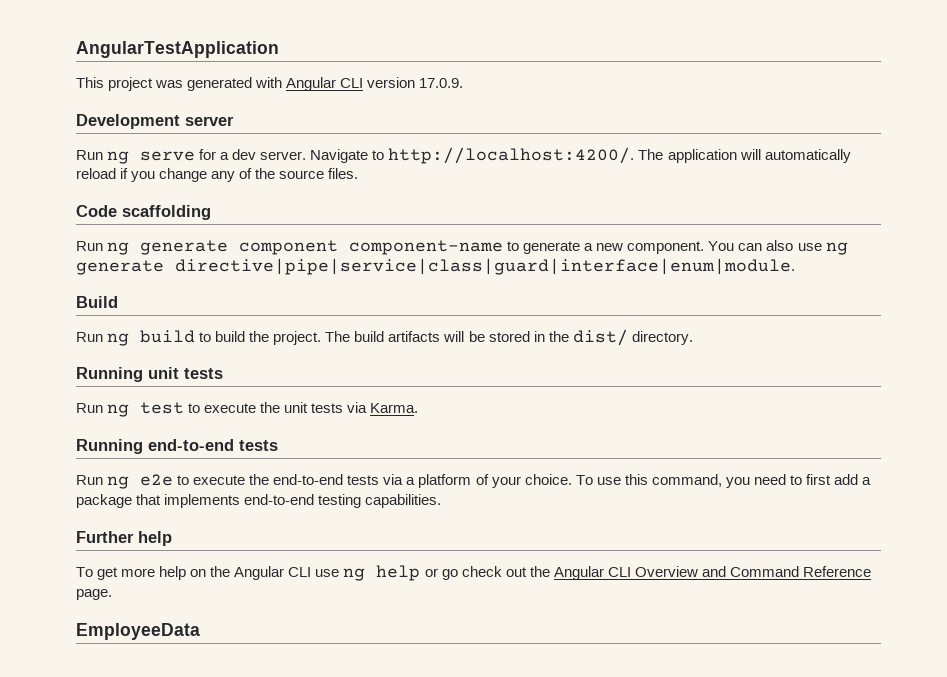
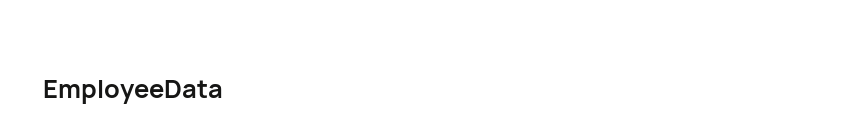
- AngularTestApplication
- This project was generated with Angular CLI version 17.0.9.
- Development server
- Run ng serve for a dev server. Navigate to http://localhost:4200/. The application will automatically reload if you change any of the source files.
- Code scaffolding
- Run ng generate component component-name to generate a new component. You can also use ng generate directive|pipe|service|class|guard|interface|enum|module.
- Build
- Run ng build to build the project. The build artifacts will be stored in the dist/ directory.
- Running unit tests
- Run ng test to execute the unit tests via Karma.
- Running end-to-end tests
- Run ng e2e to execute the end-to-end tests via a platform of your choice. To use this command, you need to first add a package that implements end-to-end testing capabilities.
- Further help
- To get more help on the Angular CLI use ng help or go check out the Angular CLI Overview and Command Reference page.

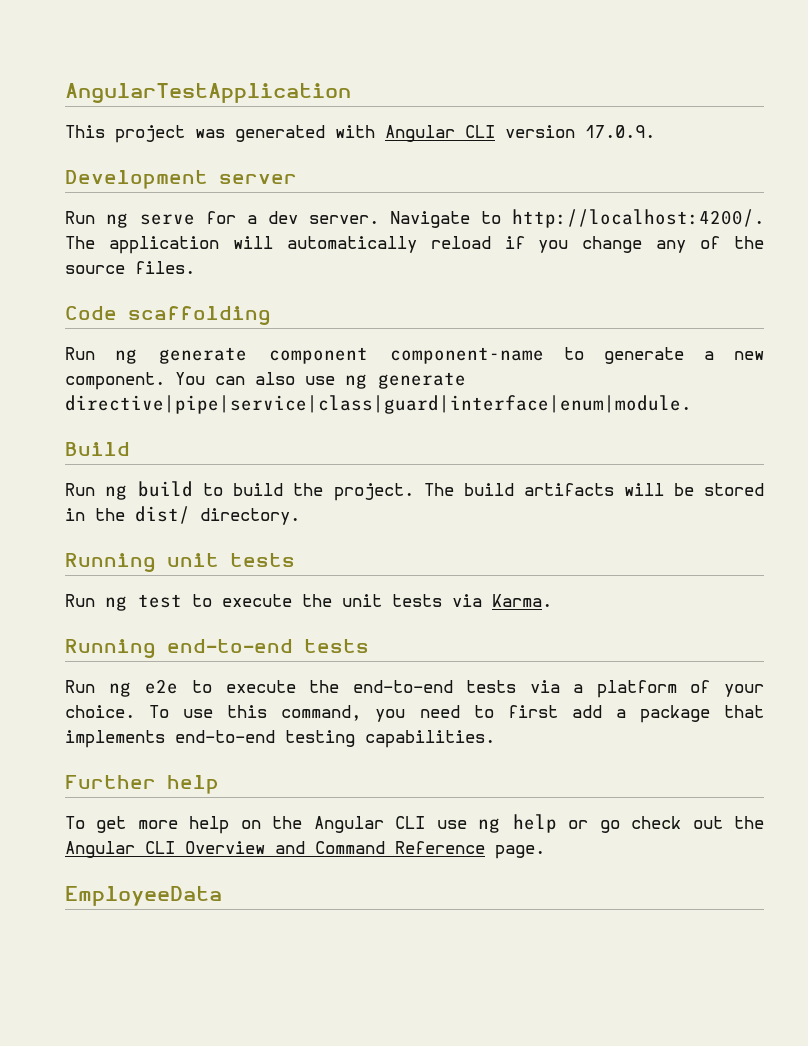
+ AngularTestApplication
+ This project was generated with Angular CLI version 17.0.9.
+ Development server
+ Run ng serve for a dev server. Navigate to http://localhost:4200/. The application will automatically reload if you change any of the source files.
+ Code scaffolding
+ Run ng generate component component-name to generate a new component. You can also use ng generate directive|pipe|service|class|guard|interface|enum|module.
+ Build
+ Run ng build to build the project. The build artifacts will be stored in the dist/ directory.
+ Running unit tests
+ Run ng test to execute the unit tests via Karma.
+ Running end-to-end tests
+ Run ng e2e to execute the end-to-end tests via a platform of your choice. To use this command, you need to first add a package that implements end-to-end testing capabilities.
+ Further help
+ To get more help on the Angular CLI use ng help or go check out the Angular CLI Overview and Command Reference page.

